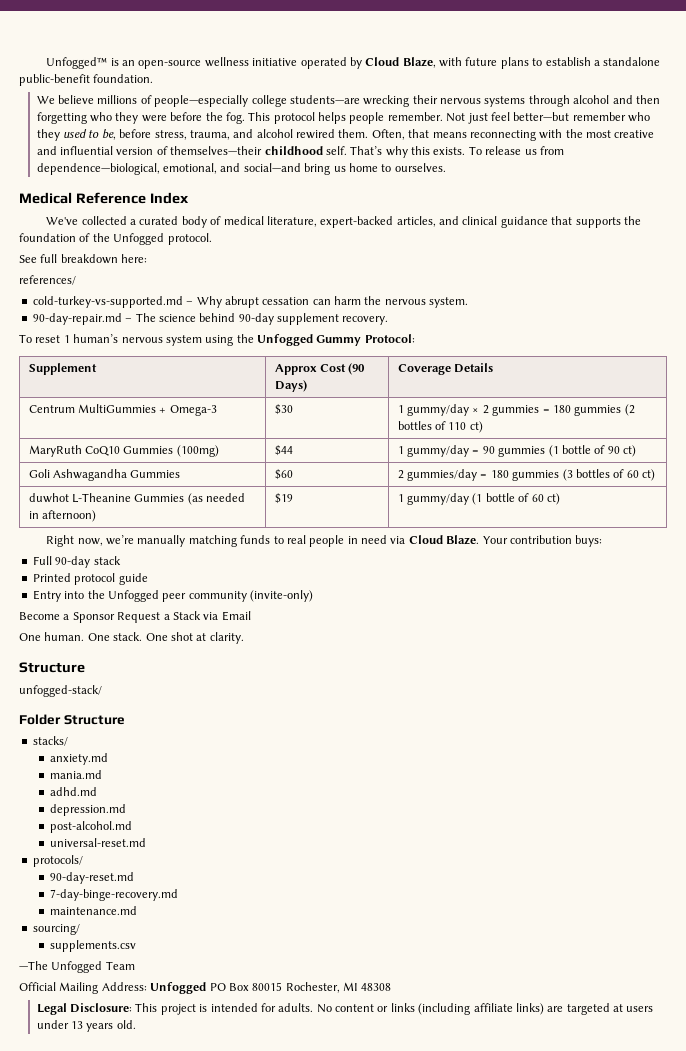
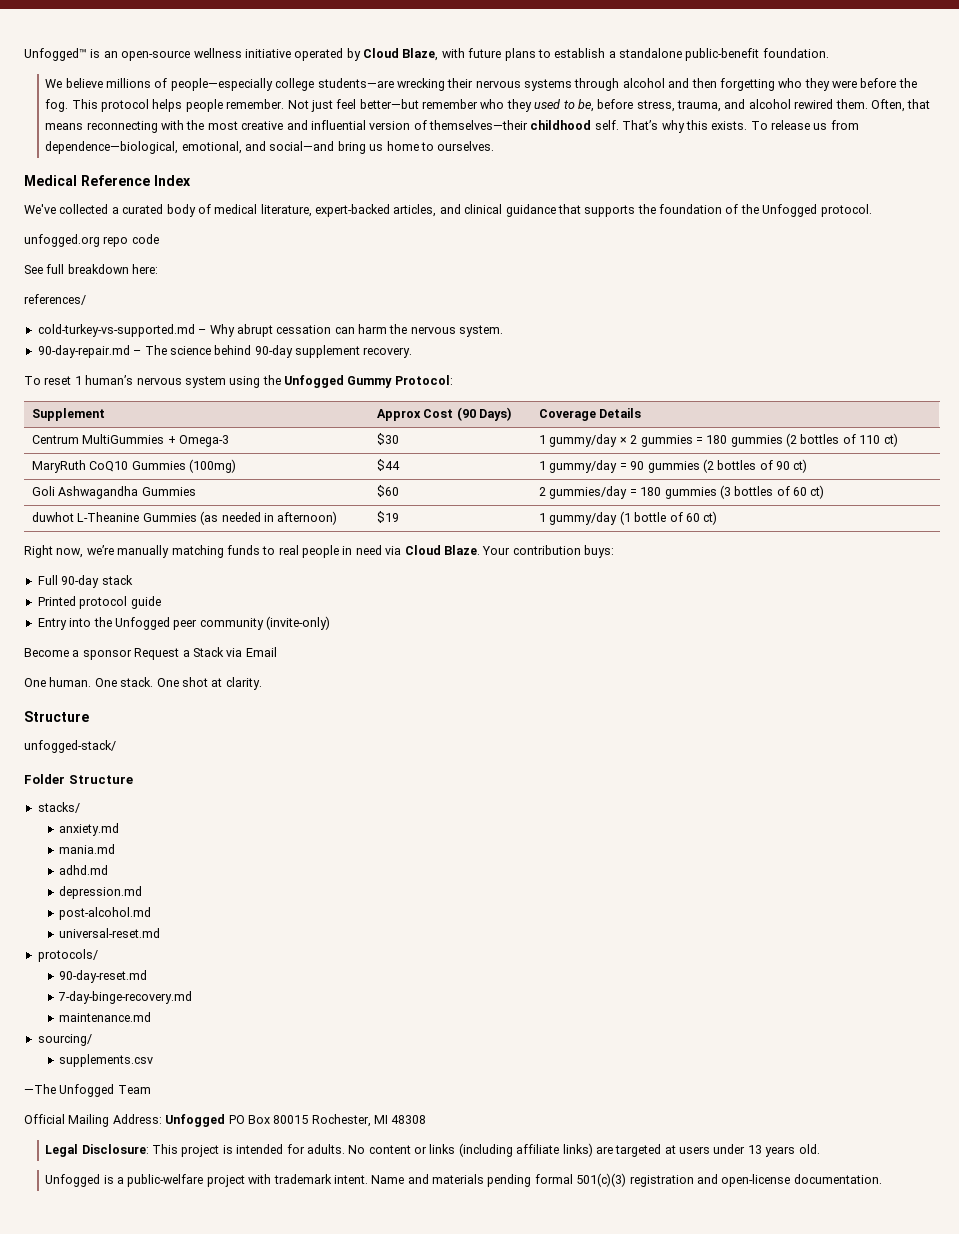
+ unfogged.org repo code
- MaryRuth CoQ10 Gummies (100mg) | $44 | 1 gummy/day = 90 gummies (1 bottle of 90 ct)
+ MaryRuth CoQ10 Gummies (100mg) | $44 | 1 gummy/day = 90 gummies (2 bottles of 90 ct)
- Become a Sponsor Request a Stack via Email
+ Become a sponsor Request a Stack via Email
+ Unfogged is a public-welfare project with trademark intent. Name and materials pending formal 501(c)(3) registration and open-license documentation.

